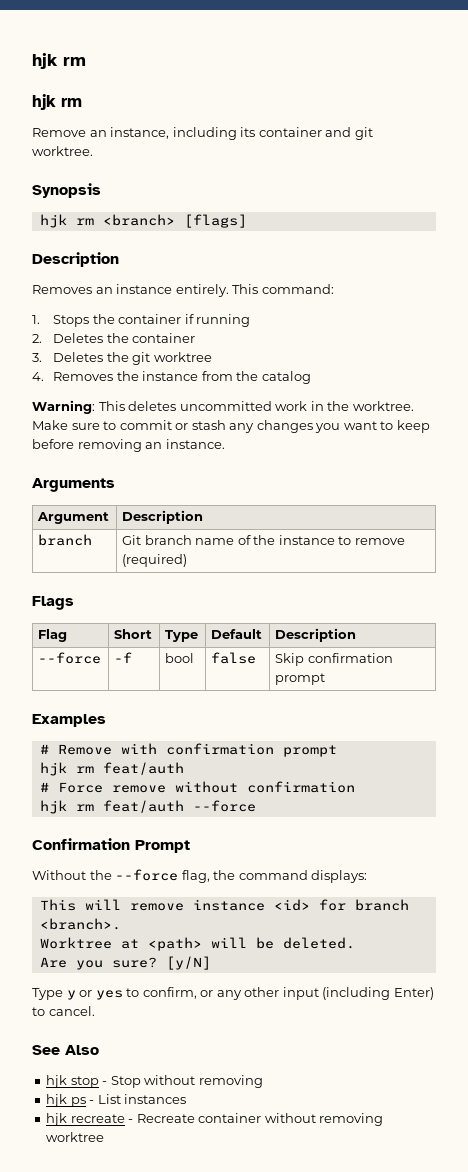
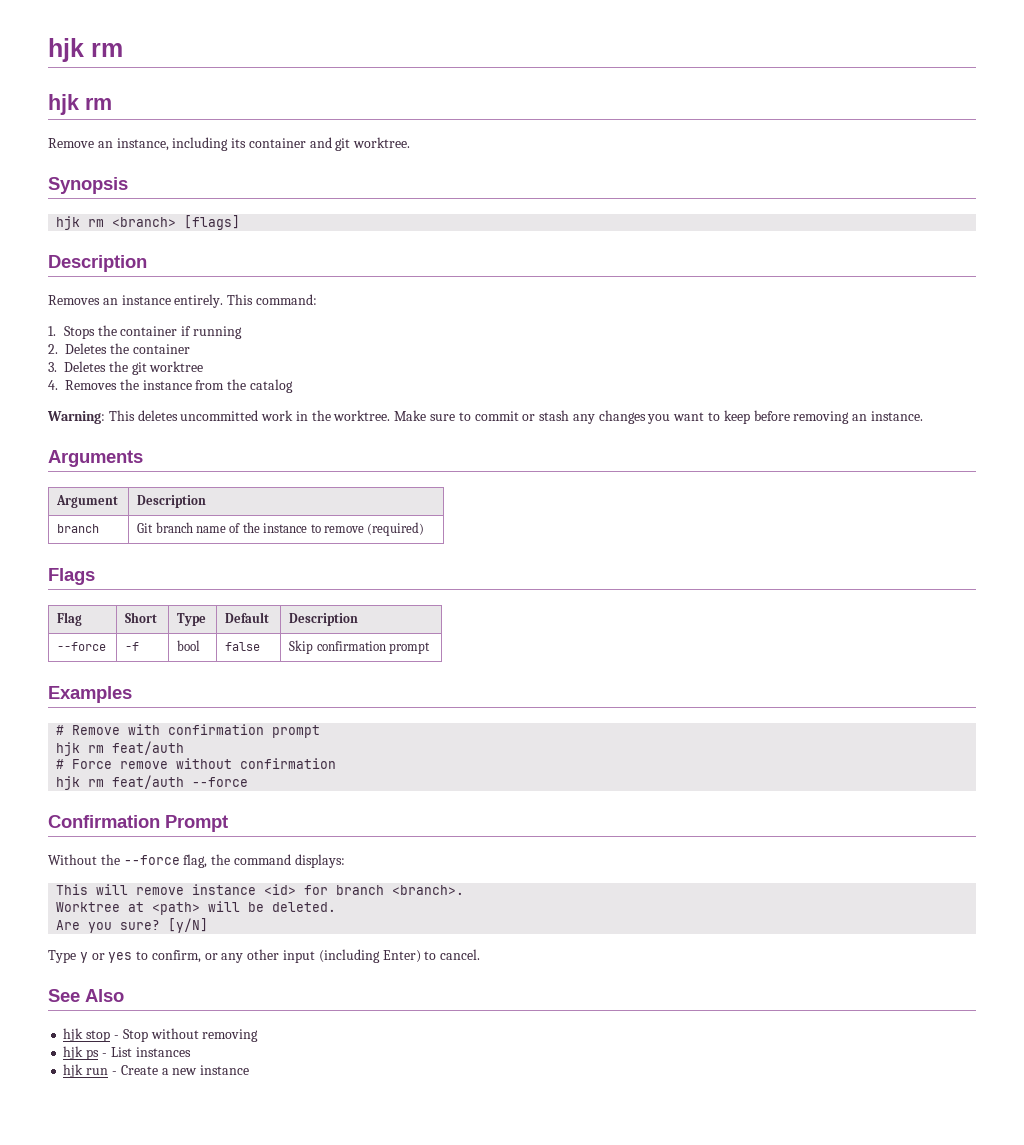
- hjk recreate - Recreate container without removing worktree
+ hjk run - Create a new instance

